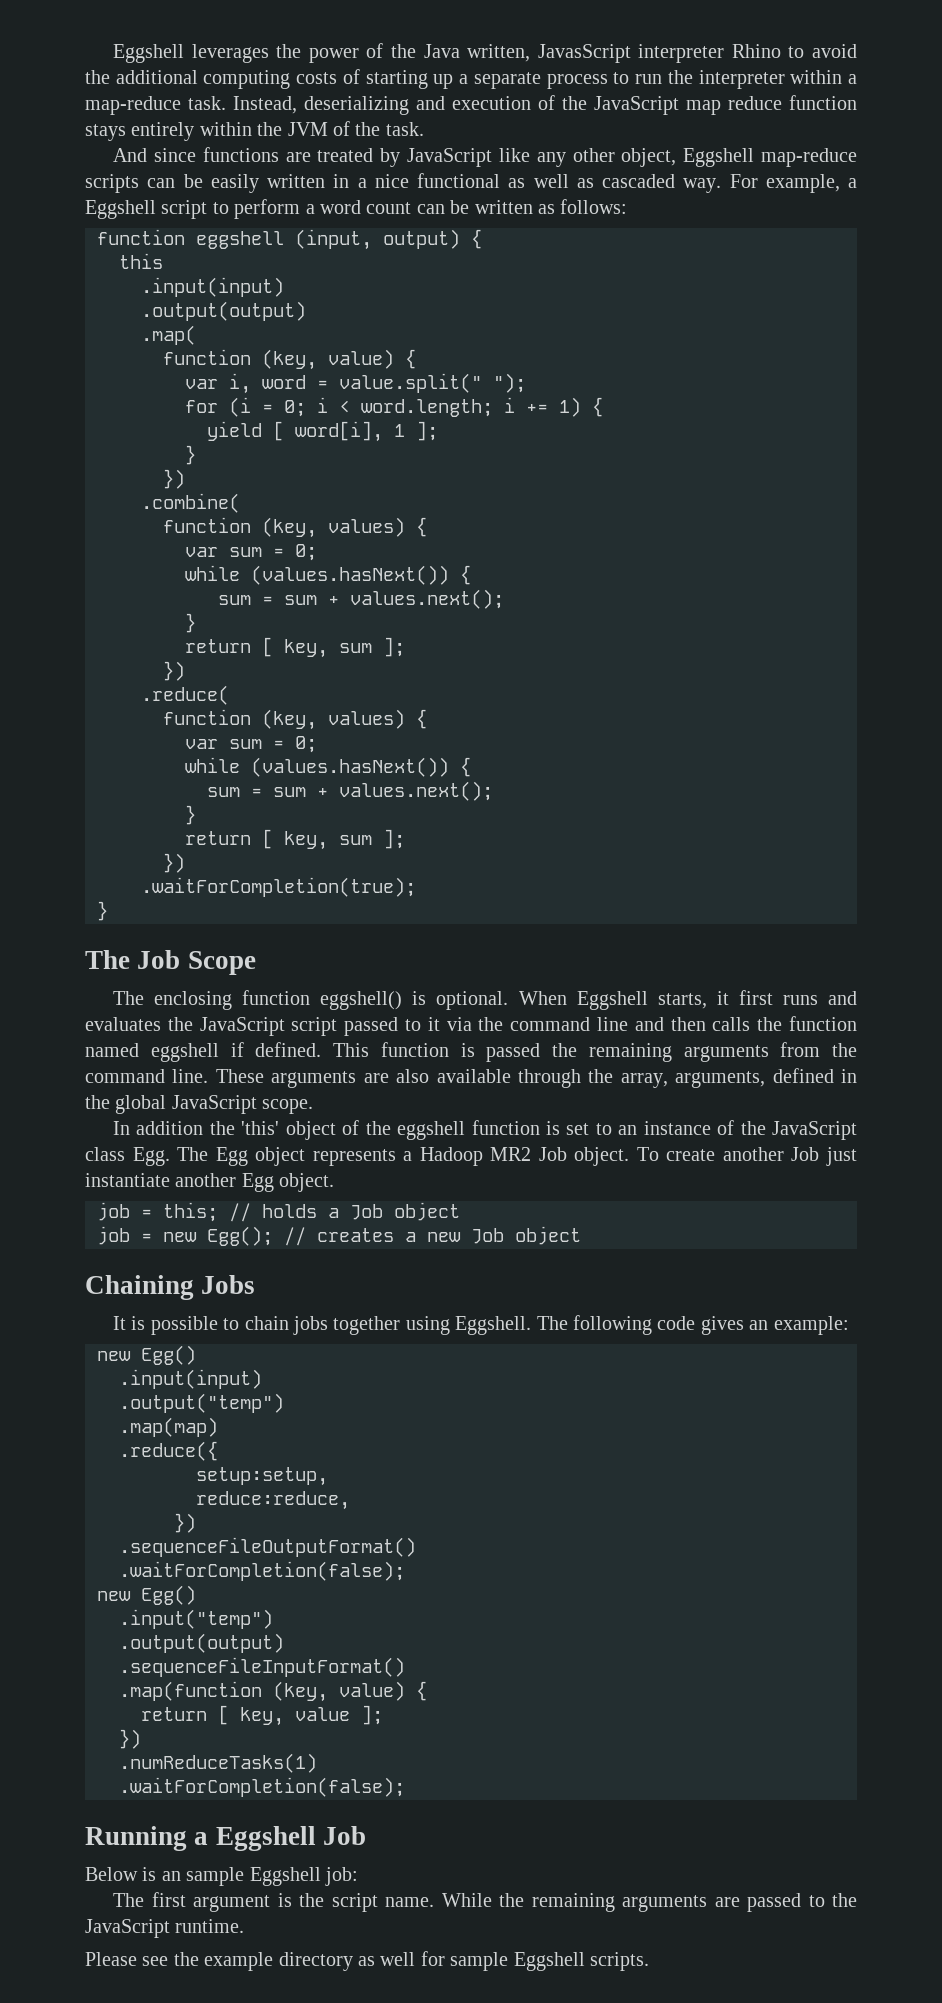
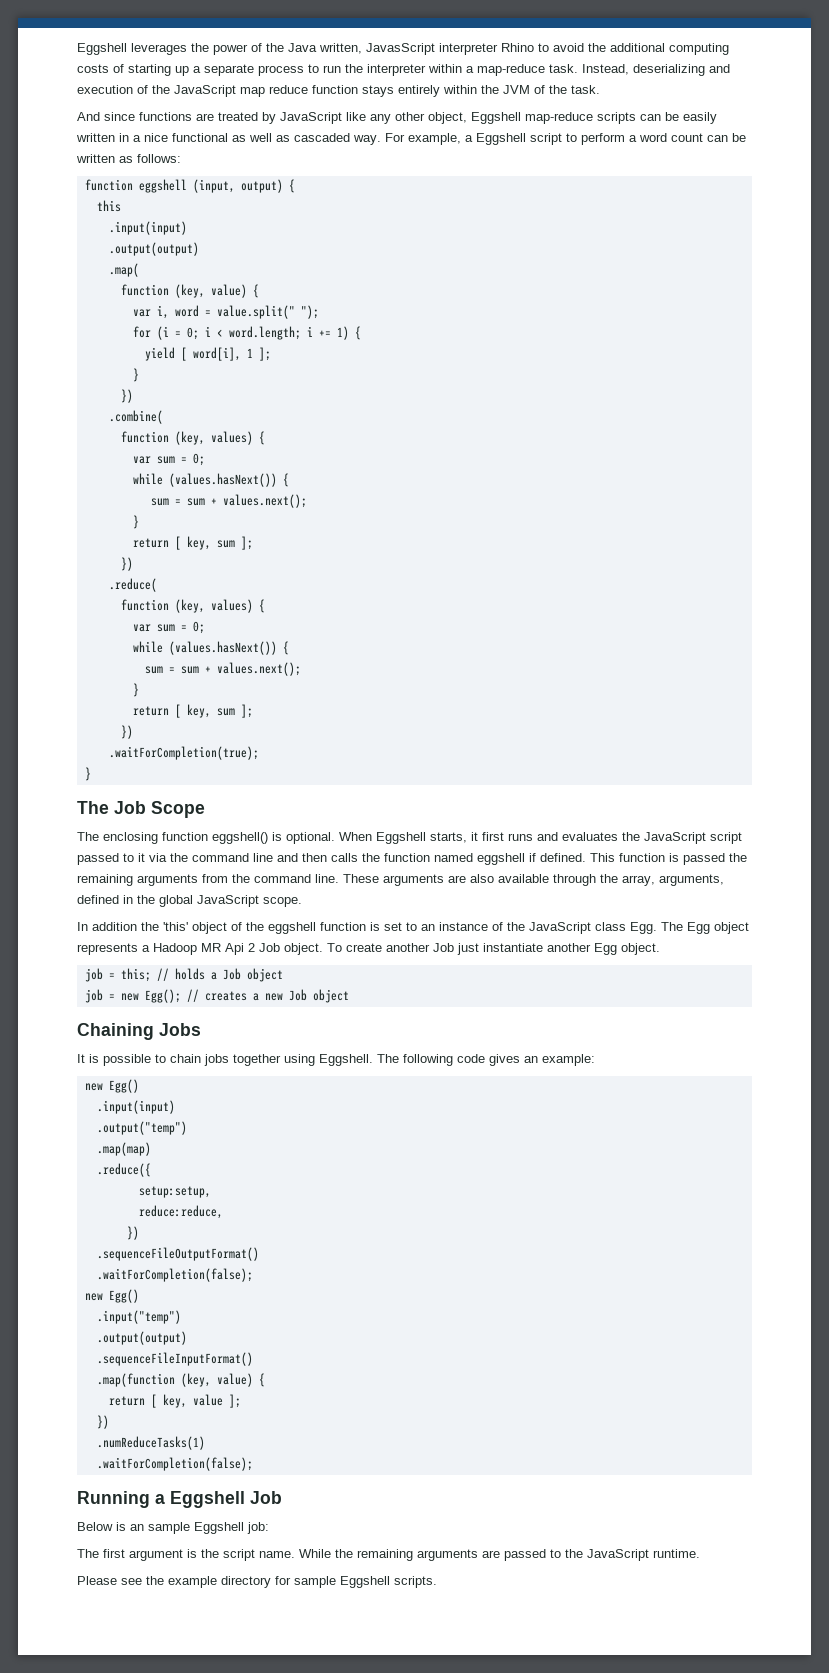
- In addition the 'this' object of the eggshell function is set to an instance of the JavaScript class Egg. The Egg object represents a Hadoop MR2 Job object.
+ In addition the 'this' object of the eggshell function is set to an instance of the JavaScript class Egg. The Egg object represents a Hadoop MR Api 2 Job object.
- Please see the example directory as well for sample Eggshell scripts.
+ Please see the example directory for sample Eggshell scripts.

